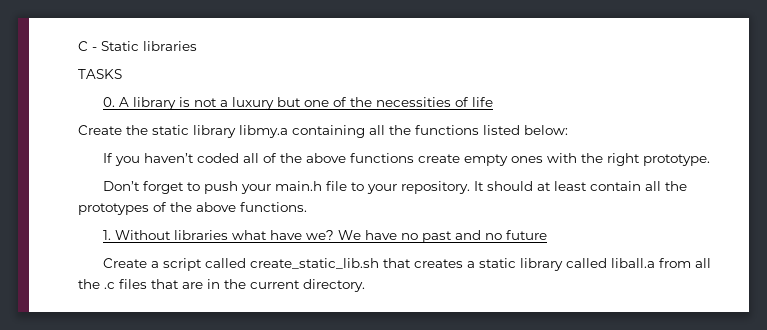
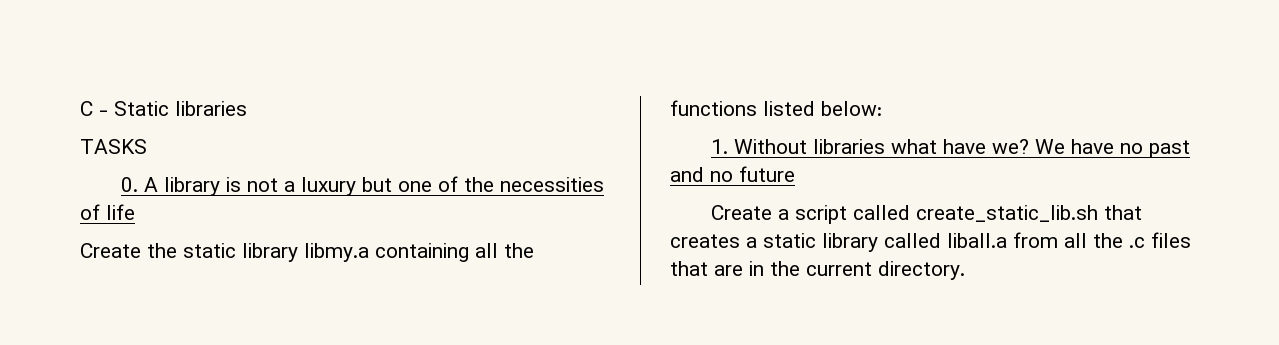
- If you haven’t coded all of the above functions create empty ones with the right prototype.
- Don’t forget to push your main.h file to your repository. It should at least contain all the prototypes of the above functions.

